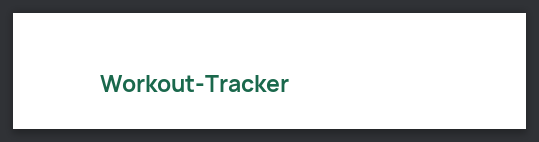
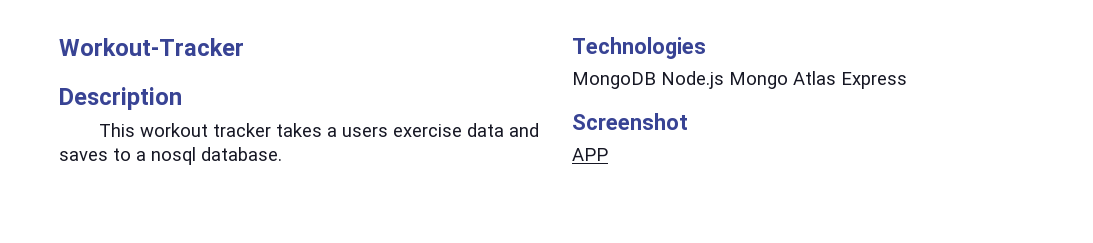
+ Description
+ This workout tracker takes a users exercise data and saves to a nosql database.
+ Technologies
+ MongoDB Node.js Mongo Atlas Express
+ Screenshot
+ APP

